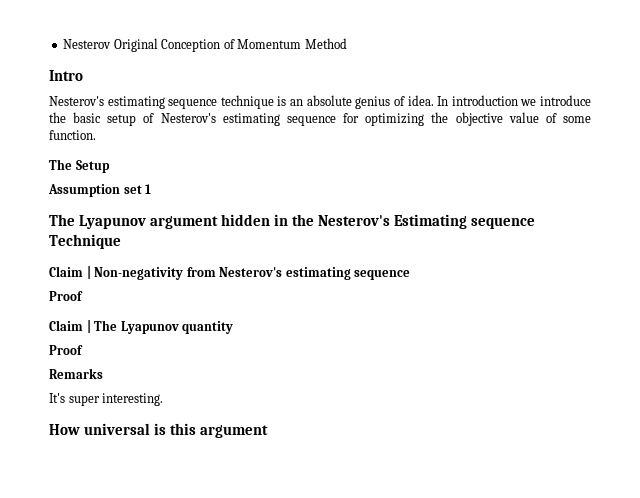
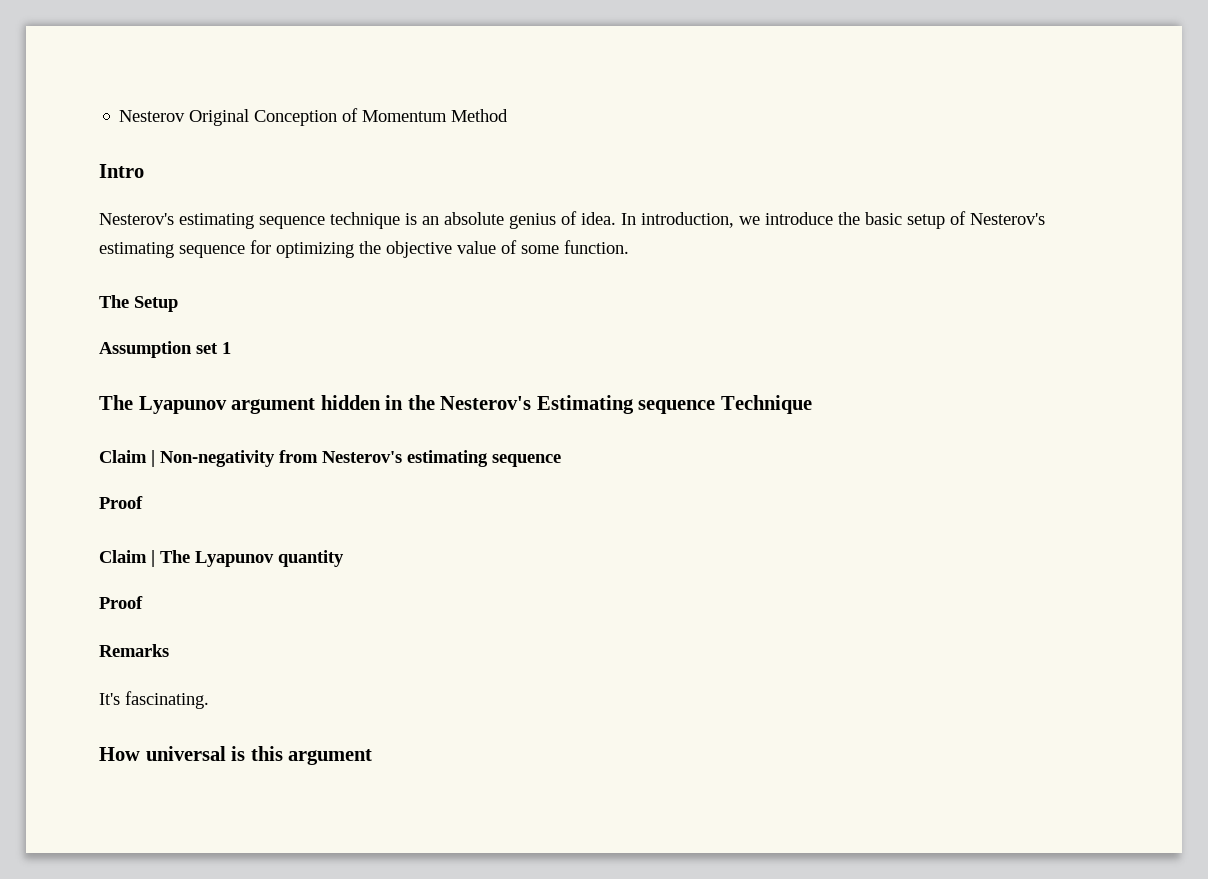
- In introduction we introduce the basic setup of Nesterov's estimating sequence for optimizing the objective value of some function.
+ In introduction, we introduce the basic setup of Nesterov's estimating sequence for optimizing the objective value of some function.
- It's super interesting.
+ It's fascinating.

